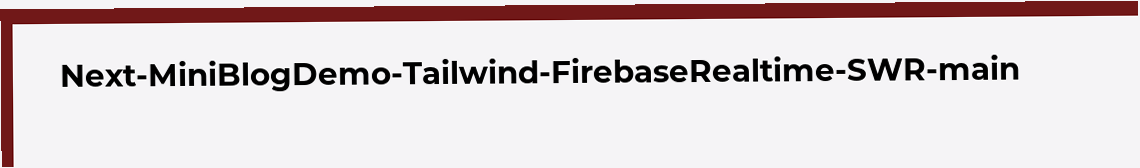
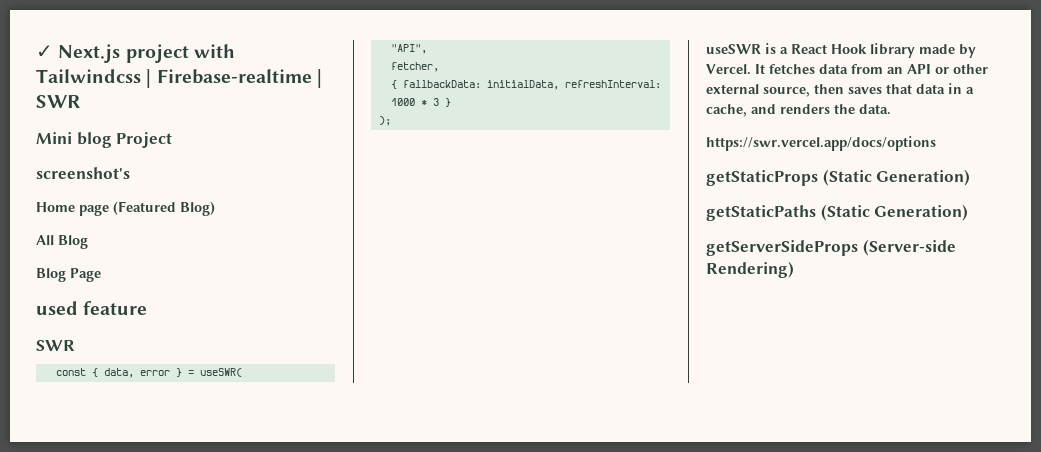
- Next-MiniBlogDemo-Tailwind-FirebaseRealtime-SWR-main
+ ✓ Next.js project with Tailwindcss | Firebase-realtime | SWR
+ Mini blog Project
+ screenshot's
+ Home page (Featured Blog)
+ All Blog
+ Blog Page
+ used feature
+ SWR
+ const { data, error } = useSWR(
+ "API",
+ fetcher,
+ { fallbackData: initialData, refreshInterval: 1000 * 3 }
+ );
+ useSWR is a React Hook library made by Vercel. It fetches data from an API or other external source, then saves that data in a cache, and renders the data.
+ https://swr.vercel.app/docs/options
+ getStaticProps (Static Generation)
+ getStaticPaths (Static Generation)
+ getServerSideProps (Server-side Rendering)

